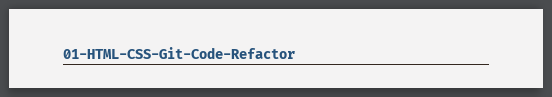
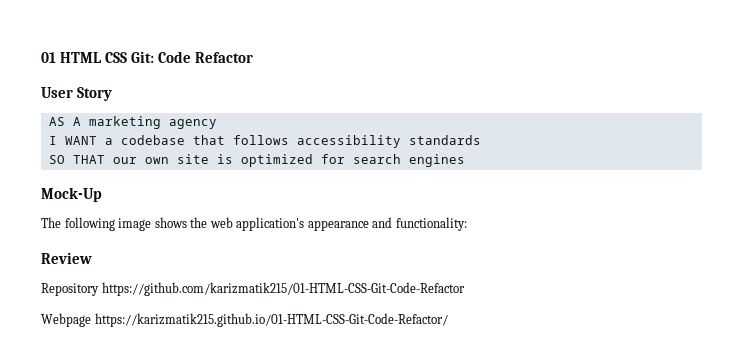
- 01-HTML-CSS-Git-Code-Refactor
+ 01 HTML CSS Git: Code Refactor
+ User Story
+ AS A marketing agency
+ I WANT a codebase that follows accessibility standards
+ SO THAT our own site is optimized for search engines
+ Mock-Up
+ The following image shows the web application's appearance and functionality:
+ Review
+ Repository https://github.com/karizmatik215/01-HTML-CSS-Git-Code-Refactor
+ Webpage https://karizmatik215.github.io/01-HTML-CSS-Git-Code-Refactor/

